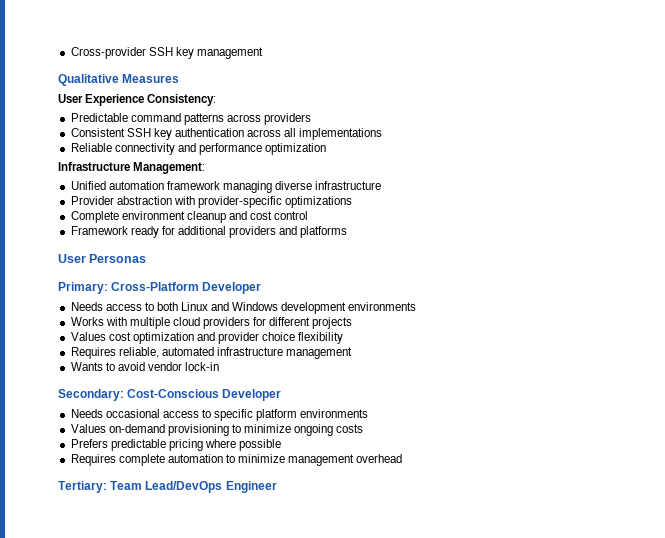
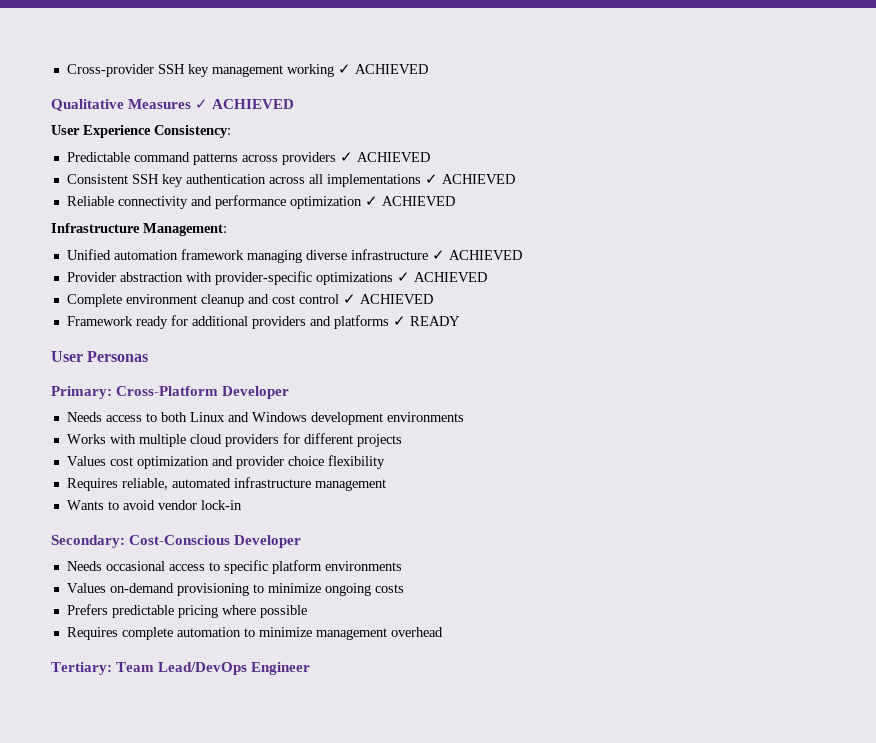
- Cross-provider SSH key management
+ Cross-provider SSH key management working ✓ ACHIEVED
- Qualitative Measures
+ Qualitative Measures ✓ ACHIEVED
- Predictable command patterns across providers
+ Predictable command patterns across providers ✓ ACHIEVED
- Consistent SSH key authentication across all implementations
+ Consistent SSH key authentication across all implementations ✓ ACHIEVED
- Reliable connectivity and performance optimization
+ Reliable connectivity and performance optimization ✓ ACHIEVED
- Unified automation framework managing diverse infrastructure
+ Unified automation framework managing diverse infrastructure ✓ ACHIEVED
- Provider abstraction with provider-specific optimizations
+ Provider abstraction with provider-specific optimizations ✓ ACHIEVED
- Complete environment cleanup and cost control
+ Complete environment cleanup and cost control ✓ ACHIEVED
- Framework ready for additional providers and platforms
+ Framework ready for additional providers and platforms ✓ READY

